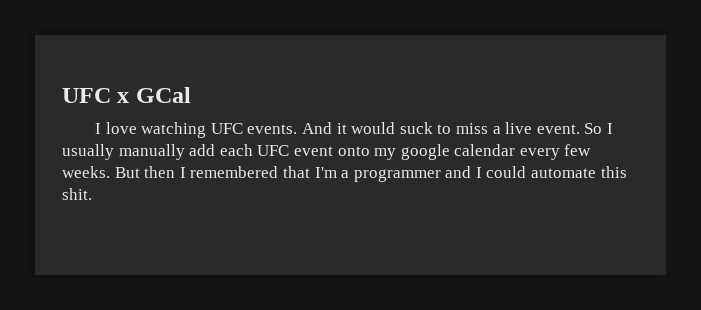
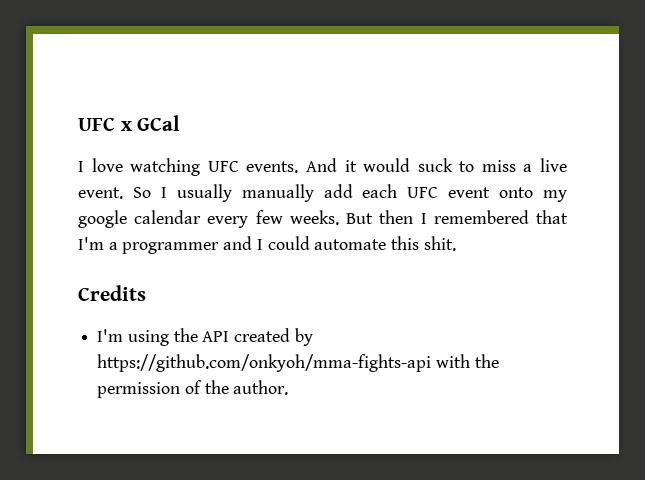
+ Credits
+ I'm using the API created by https://github.com/onkyoh/mma-fights-api with the permission of the author.

